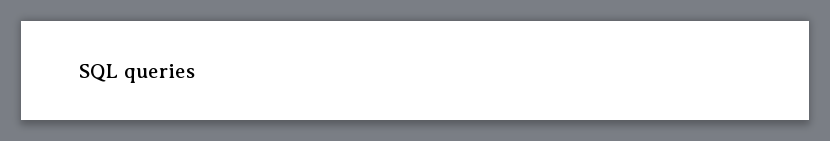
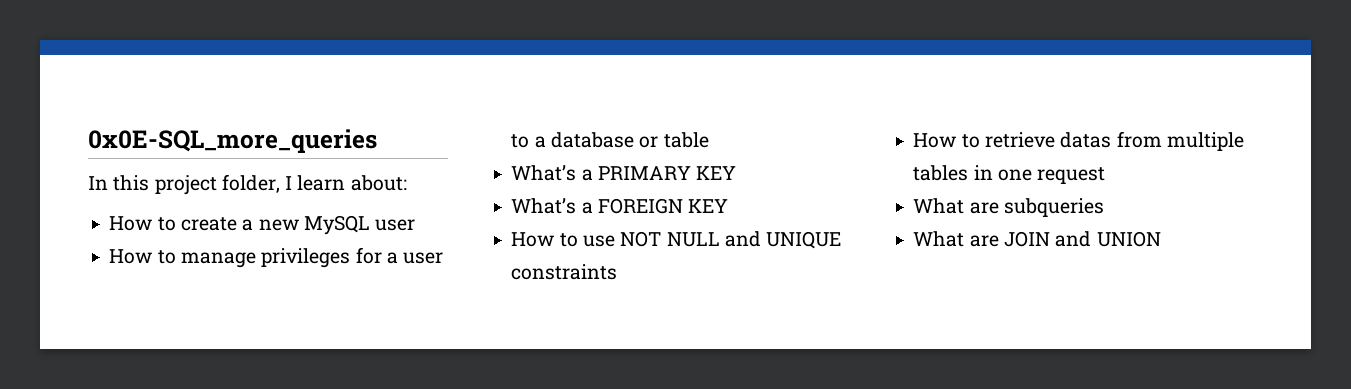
- SQL queries
+ 0x0E-SQL_more_queries
+ In this project folder, I learn about:
+ How to create a new MySQL user
+ How to manage privileges for a user to a database or table
+ What’s a PRIMARY KEY
+ What’s a FOREIGN KEY
+ How to use NOT NULL and UNIQUE constraints
+ How to retrieve datas from multiple tables in one request
+ What are subqueries
+ What are JOIN and UNION

